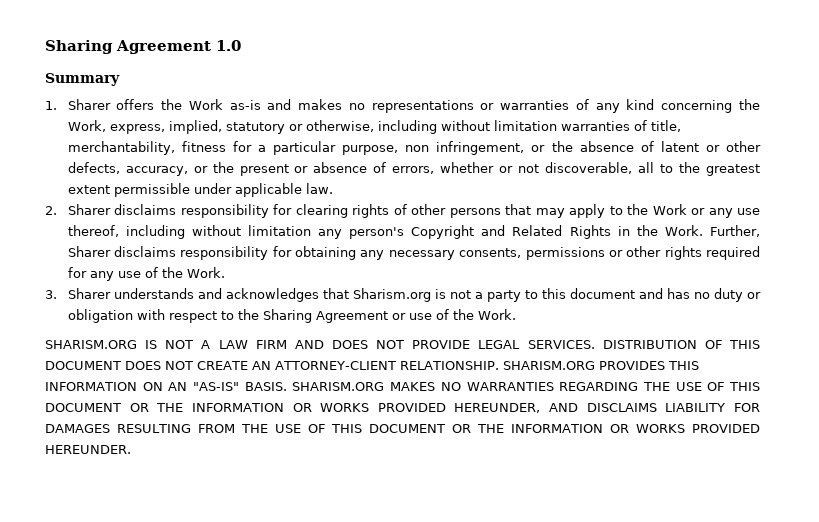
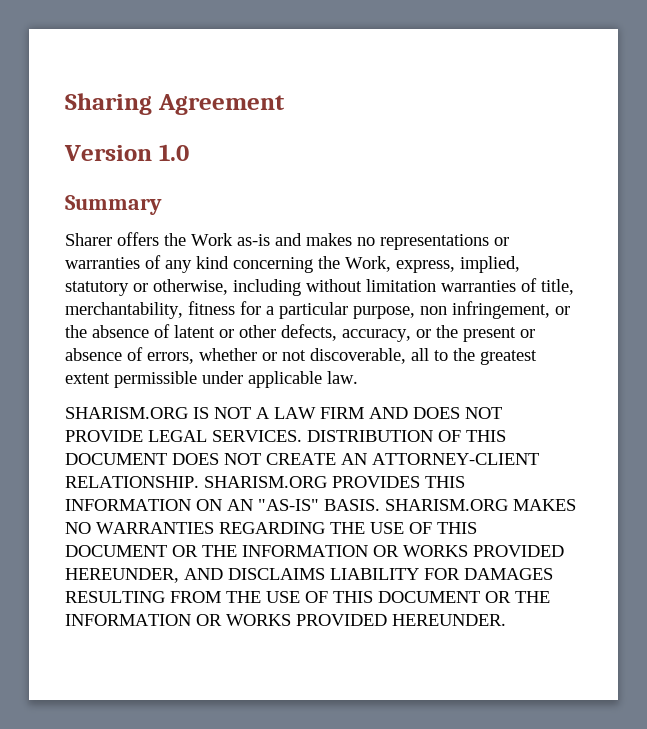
- Sharing Agreement 1.0
+ Sharing Agreement
+ Version 1.0
- 1. Sharer offers the Work as-is and makes no representations or warranties of any kind concerning the Work, express, implied, statutory or otherwise, including without limitation warranties of title, merchantability, fitness for a particular purpose, non infringement, or the absence of latent or other defects, accuracy, or the present or absence of errors, whether or not discoverable, all to the greatest extent permissible under applicable law.
+ Sharer offers the Work as-is and makes no representations or warranties of any kind concerning the Work, express, implied, statutory or otherwise, including without limitation warranties of title, merchantability, fitness for a particular purpose, non infringement, or the absence of latent or other defects, accuracy, or the present or absence of errors, whether or not discoverable, all to the greatest extent permissible under applicable law.
- 2. Sharer disclaims responsibility for clearing rights of other persons that may apply to the Work or any use thereof, including without limitation any person's Copyright and Related Rights in the Work. Further, Sharer disclaims responsibility for obtaining any necessary consents, permissions or other rights required for any use of the Work.
- 3. Sharer understands and acknowledges that Sharism.org is not a party to this document and has no duty or obligation with respect to the Sharing Agreement or use of the Work.

